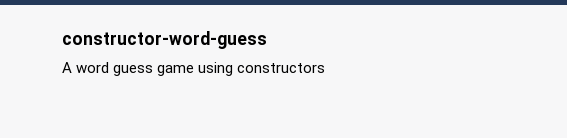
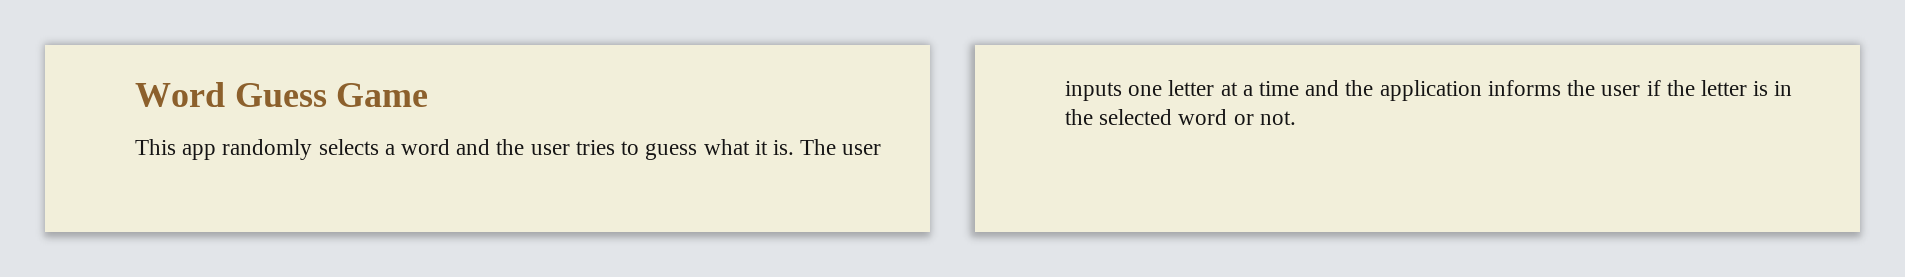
- constructor-word-guess
- A word guess game using constructors
+ Word Guess Game
+ This app randomly selects a word and the user tries to guess what it is. The user inputs one letter at a time and the application informs the user if the letter is in the selected word or not.

